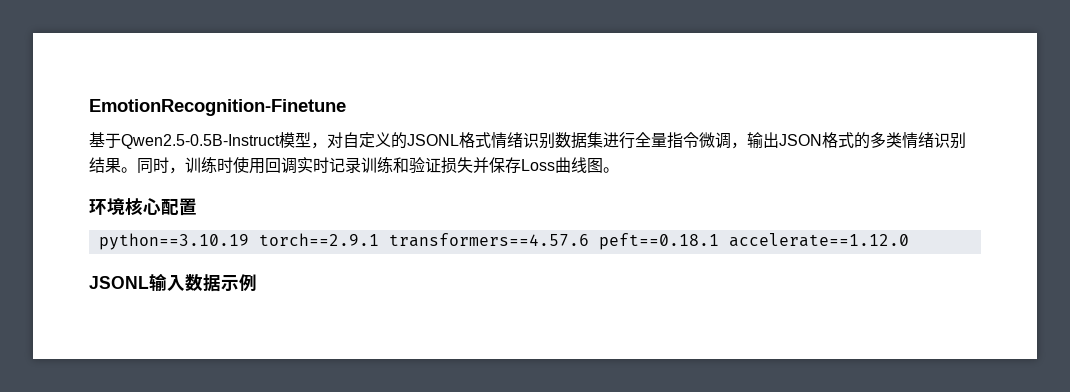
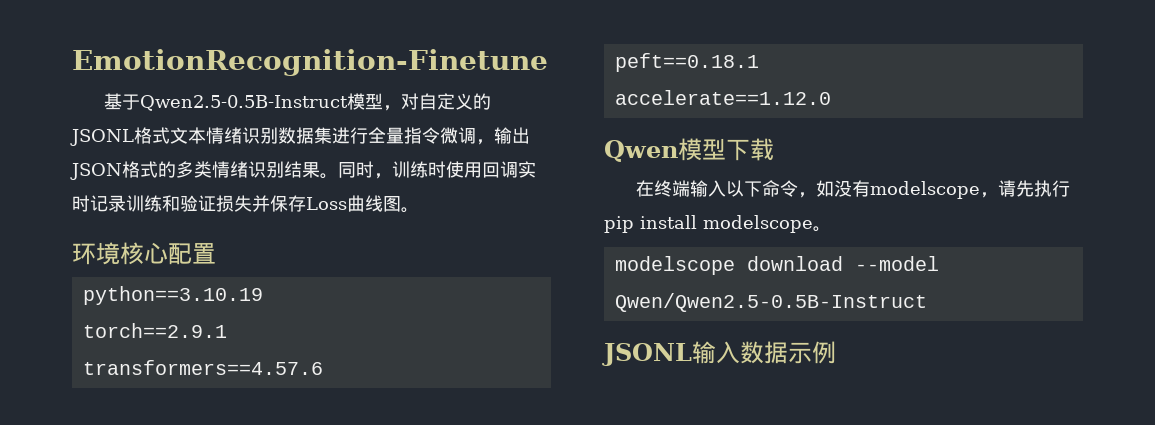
- 基于Qwen2.5-0.5B-Instruct模型，对自定义的JSONL格式情绪识别数据集进行全量指令微调，输出JSON格式的多类情绪识别结果。
+ 基于Qwen2.5-0.5B-Instruct模型，对自定义的JSONL格式文本情绪识别数据集进行全量指令微调，输出JSON格式的多类情绪识别结果。
- python==3.10.19 torch==2.9.1 transformers==4.57.6 peft==0.18.1 accelerate==1.12.0
+ python==3.10.19
+ torch==2.9.1
+ transformers==4.57.6
+ peft==0.18.1
+ accelerate==1.12.0
+ Qwen模型下载
+ 在终端输入以下命令，如没有modelscope，请先执行pip install modelscope。
+ modelscope download --model Qwen/Qwen2.5-0.5B-Instruct

